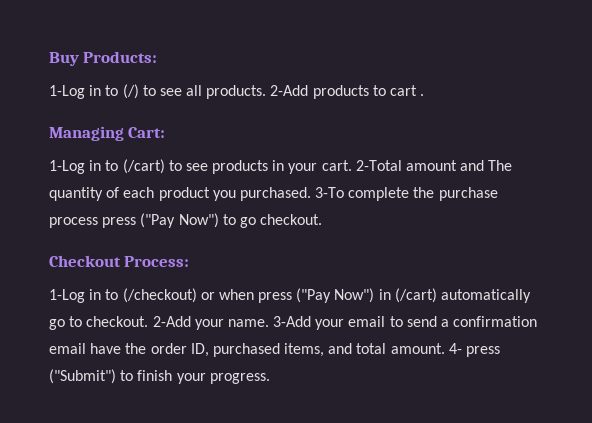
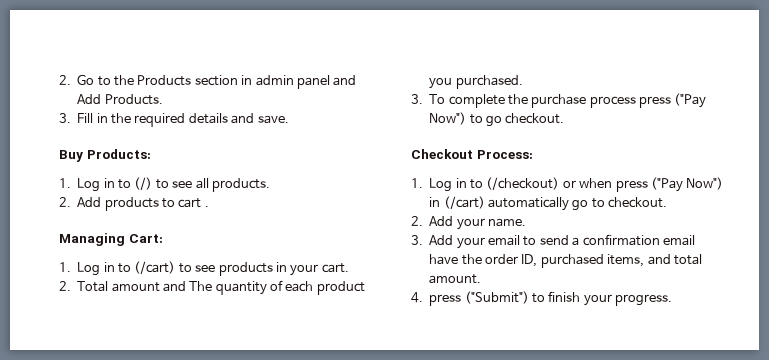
+ 2. Go to the Products section in admin panel and Add Products.
+ 3. Fill in the required details and save.
- 1-Log in to (/) to see all products. 2-Add products to cart .
+ 1. Log in to (/) to see all products.
+ 2. Add products to cart .
- 1-Log in to (/cart) to see products in your cart. 2-Total amount and The quantity of each product you purchased. 3-To complete the purchase process press ("Pay Now") to go checkout.
+ 1. Log in to (/cart) to see products in your cart.
+ 2. Total amount and The quantity of each product you purchased.
+ 3. To complete the purchase process press ("Pay Now") to go checkout.
- 1-Log in to (/checkout) or when press ("Pay Now") in (/cart) automatically go to checkout. 2-Add your name. 3-Add your email to send a confirmation email have the order ID, purchased items, and total amount. 4- press ("Submit") to finish your progress.
+ 1. Log in to (/checkout) or when press ("Pay Now") in (/cart) automatically go to checkout.
+ 2. Add your name.
+ 3. Add your email to send a confirmation email have the order ID, purchased items, and total amount.
+ 4. press ("Submit") to finish your progress.

